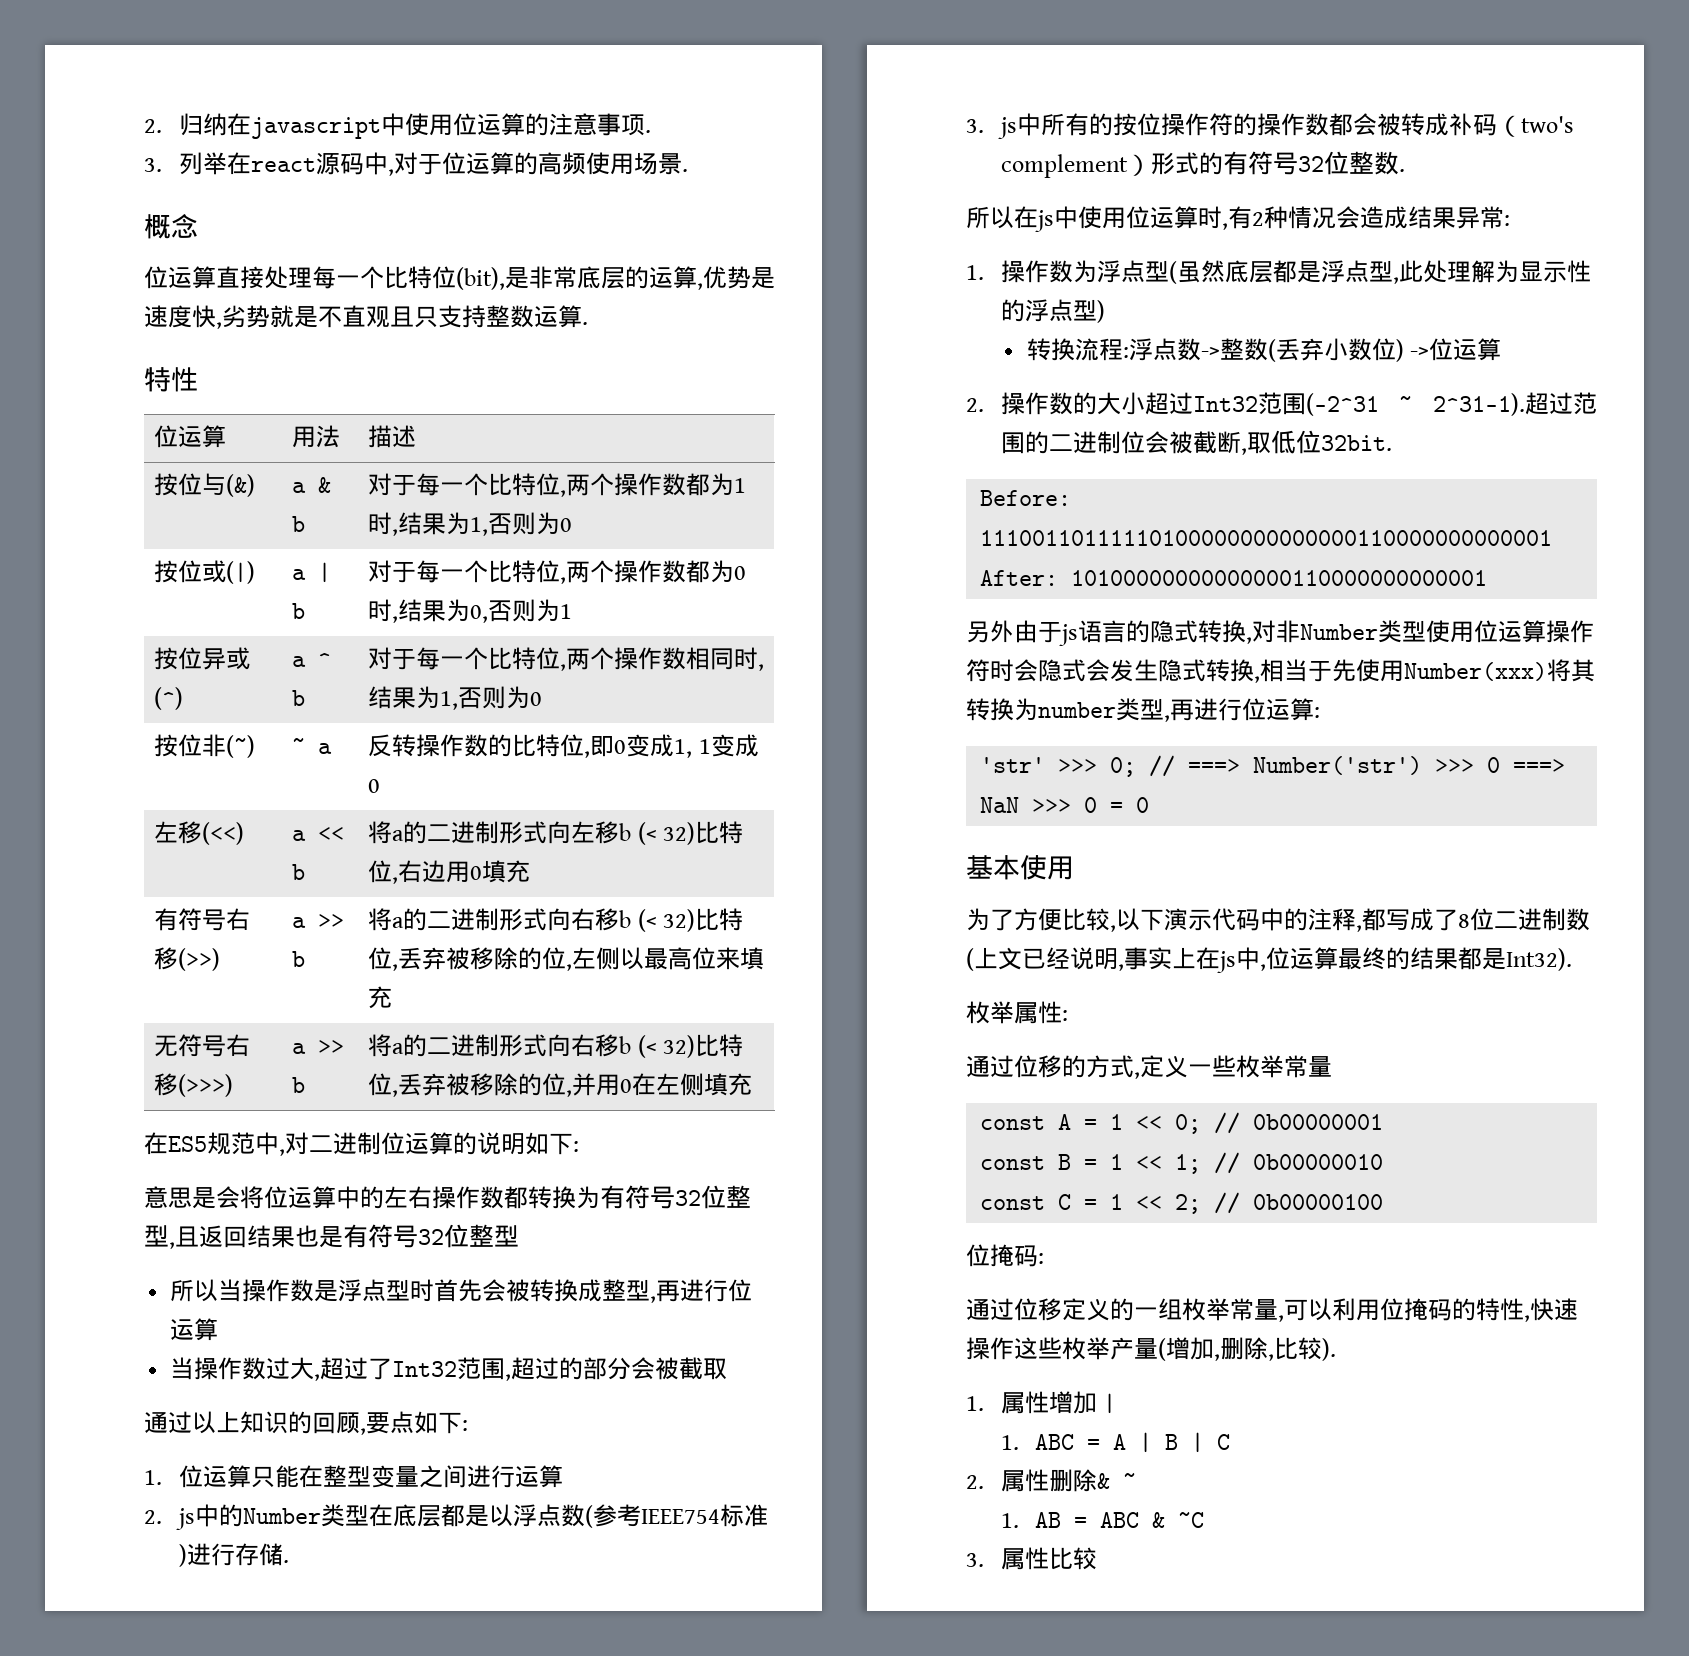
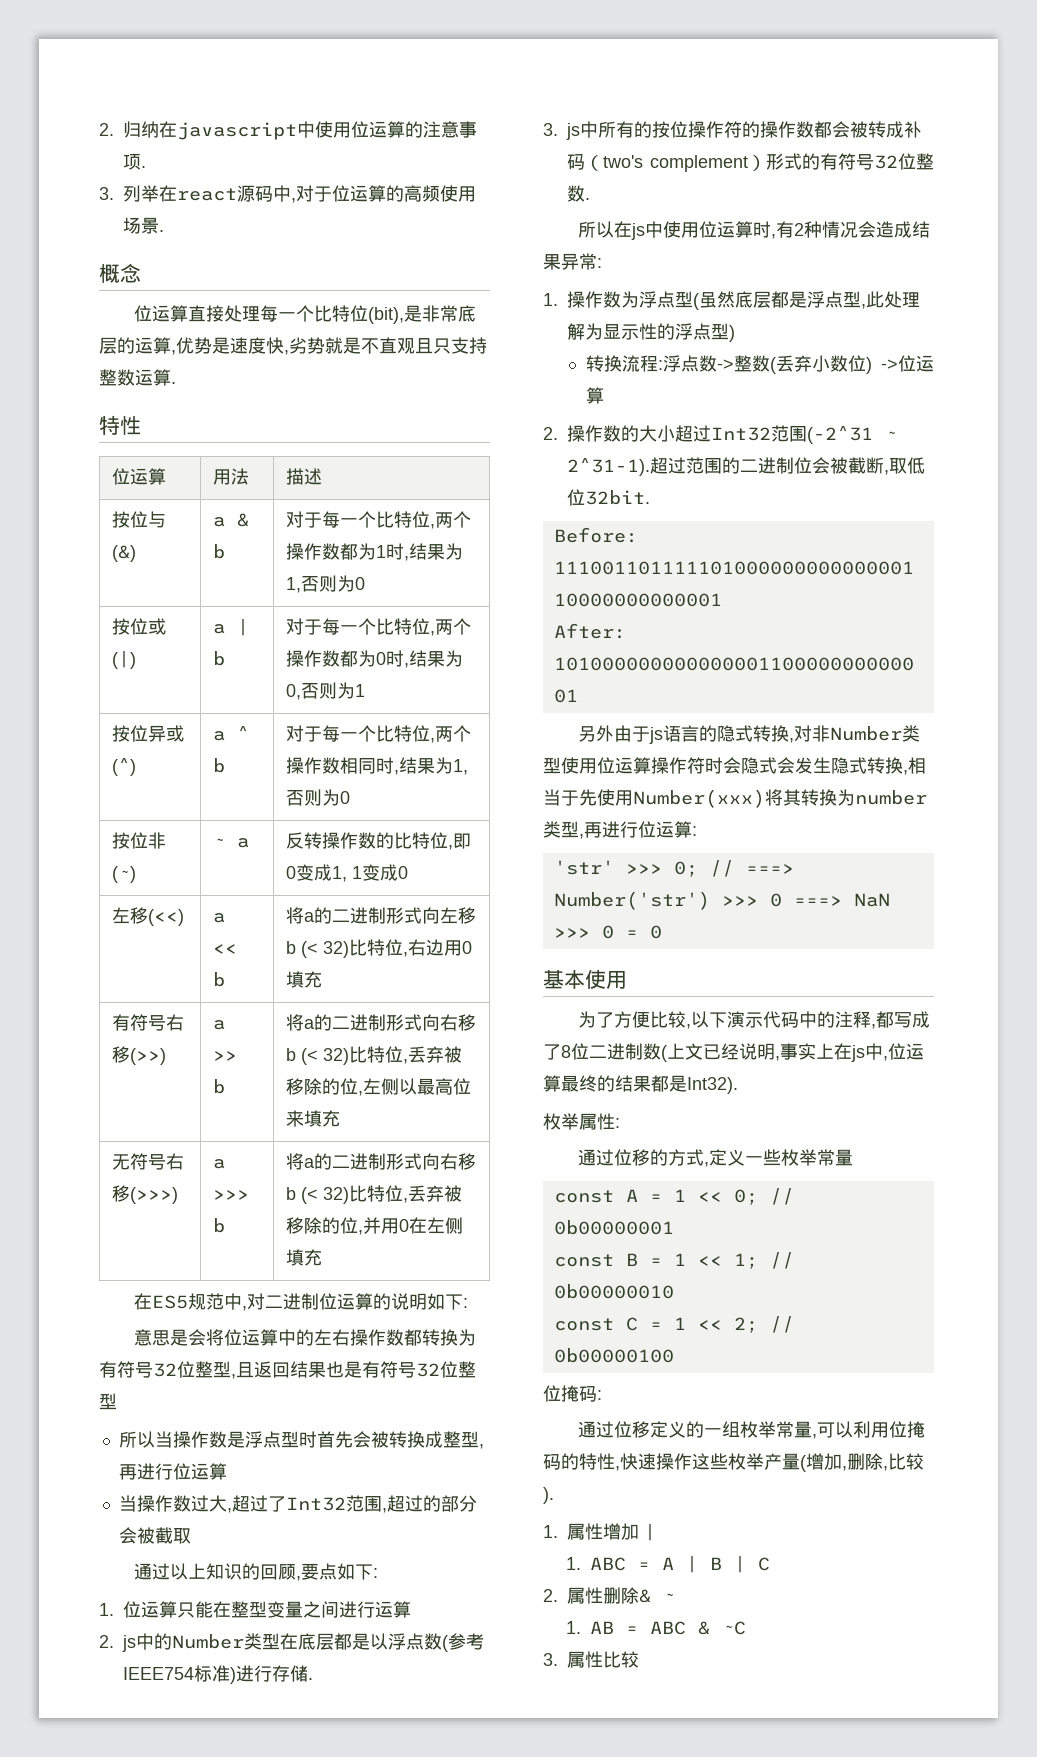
- 无符号右移(>>>) | a >> b | 将a的二进制形式向右移b (< 32)比特位,丢弃被移除的位,并用0在左侧填充
+ 无符号右移(>>>) | a >>> b | 将a的二进制形式向右移b (< 32)比特位,丢弃被移除的位,并用0在左侧填充

